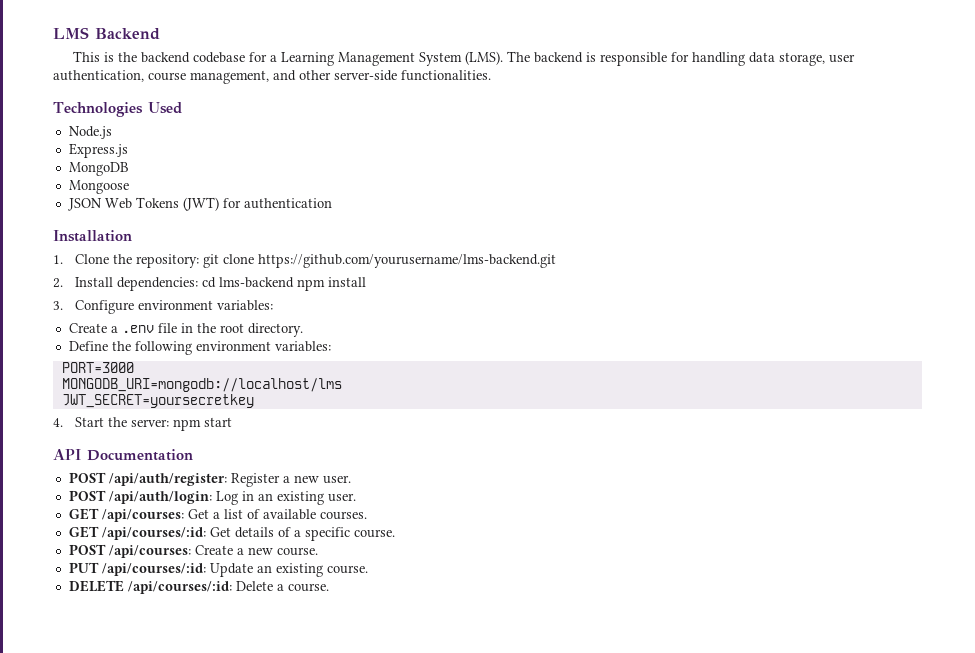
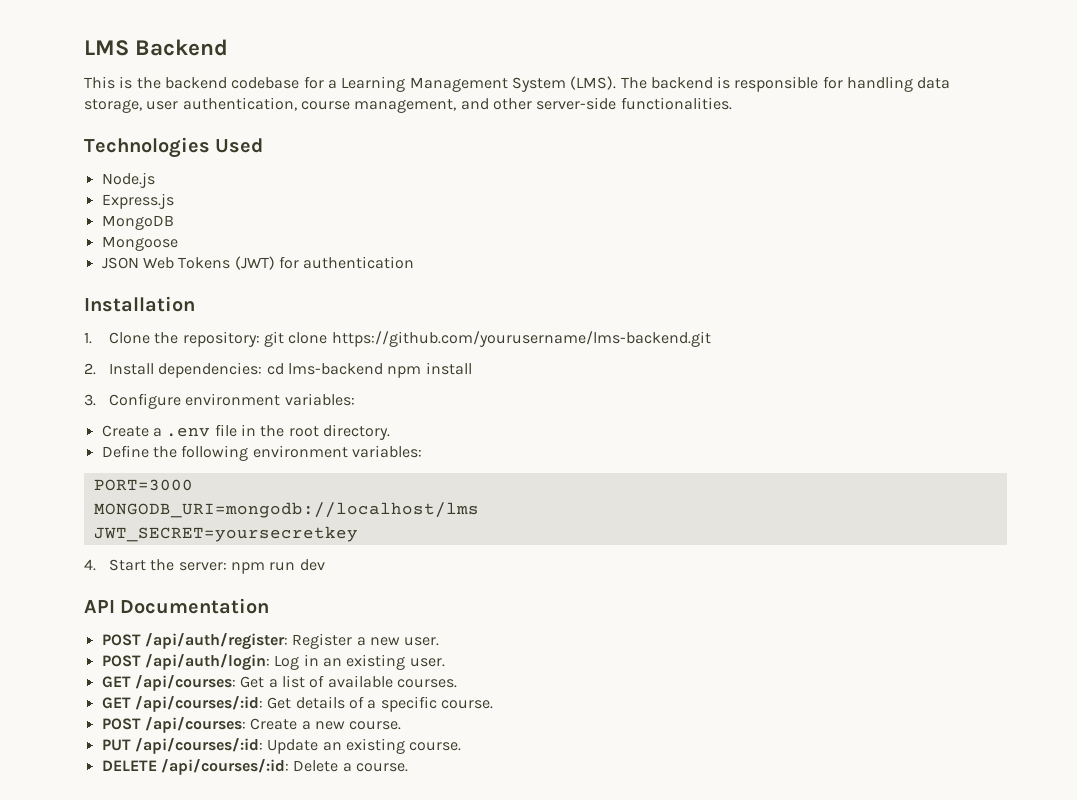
- 4. Start the server: npm start
+ 4. Start the server: npm run dev

